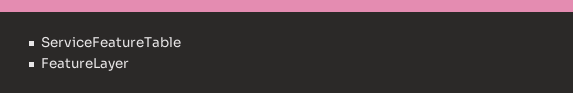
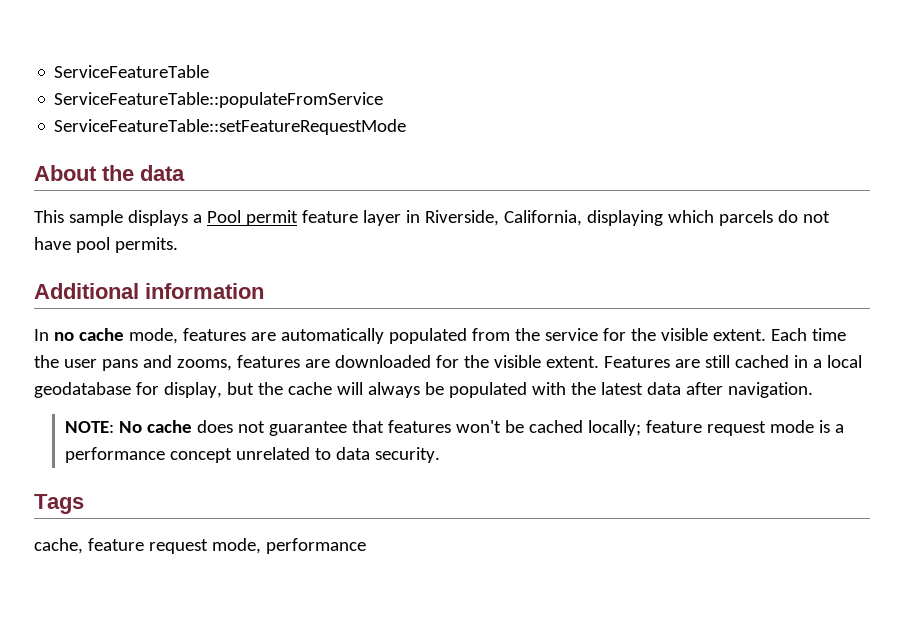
- FeatureLayer
+ ServiceFeatureTable::populateFromService
+ ServiceFeatureTable::setFeatureRequestMode
+ About the data
+ This sample displays a Pool permit feature layer in Riverside, California, displaying which parcels do not have pool permits.
+ Additional information
+ In no cache mode, features are automatically populated from the service for the visible extent. Each time the user pans and zooms, features are downloaded for the visible extent. Features are still cached in a local geodatabase for display, but the cache will always be populated with the latest data after navigation.
+ NOTE: No cache does not guarantee that features won't be cached locally; feature request mode is a performance concept unrelated to data security.
+ Tags
+ cache, feature request mode, performance

